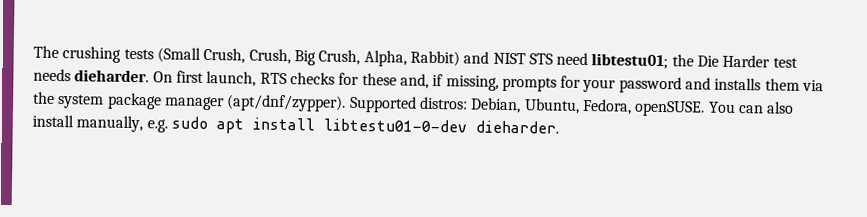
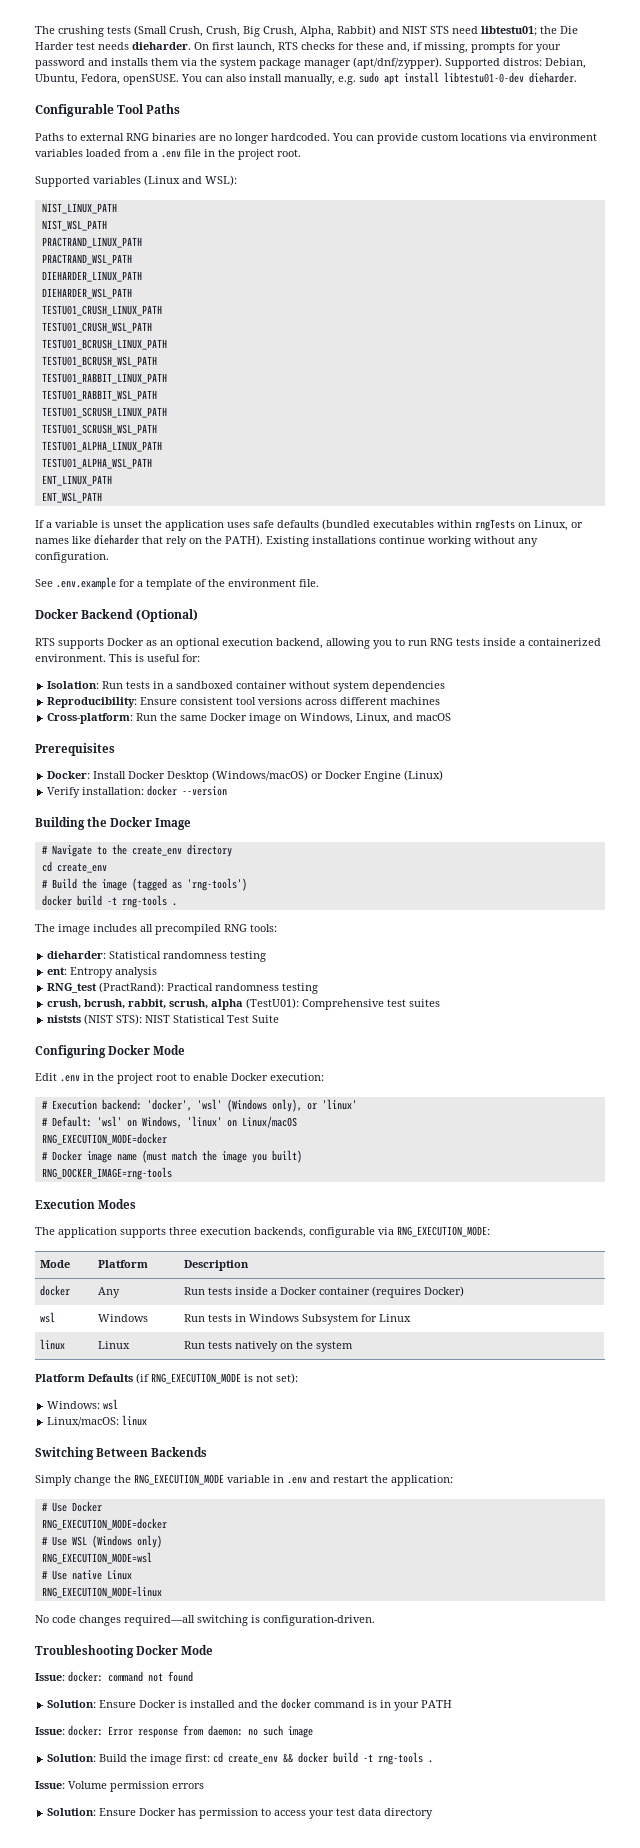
+ Configurable Tool Paths
+ Paths to external RNG binaries are no longer hardcoded. You can provide custom locations via environment variables loaded from a .env file in the project root.
+ Supported variables (Linux and WSL):
+ NIST_LINUX_PATH
+ NIST_WSL_PATH
+ PRACTRAND_LINUX_PATH
+ PRACTRAND_WSL_PATH
+ DIEHARDER_LINUX_PATH
+ DIEHARDER_WSL_PATH
+ TESTU01_CRUSH_LINUX_PATH
+ TESTU01_CRUSH_WSL_PATH
+ TESTU01_BCRUSH_LINUX_PATH
+ TESTU01_BCRUSH_WSL_PATH
+ TESTU01_RABBIT_LINUX_PATH
+ TESTU01_RABBIT_WSL_PATH
+ TESTU01_SCRUSH_LINUX_PATH
+ TESTU01_SCRUSH_WSL_PATH
+ TESTU01_ALPHA_LINUX_PATH
+ TESTU01_ALPHA_WSL_PATH
+ ENT_LINUX_PATH
+ ENT_WSL_PATH
+ If a variable is unset the application uses safe defaults (bundled executables within rngTests on Linux, or names like dieharder that rely on the PATH). Existing installations continue working without any configuration.
+ See .env.example for a template of the environment file.
+ Docker Backend (Optional)
+ RTS supports Docker as an optional execution backend, allowing you to run RNG tests inside a containerized environment. This is useful for:
+ Isolation: Run tests in a sandboxed container without system dependencies
+ Reproducibility: Ensure consistent tool versions across different machines
+ Cross-platform: Run the same Docker image on Windows, Linux, and macOS
+ Prerequisites
+ Docker: Install Docker Desktop (Windows/macOS) or Docker Engine (Linux)
+ Verify installation: docker --version
+ Building the Docker Image
+ # Navigate to the create_env directory
+ cd create_env
+ # Build the image (tagged as 'rng-tools')
+ docker build -t rng-tools .
+ The image includes all precompiled RNG tools:
+ dieharder: Statistical randomness testing
+ ent: Entropy analysis
+ RNG_test (PractRand): Practical randomness testing
+ crush, bcrush, rabbit, scrush, alpha (TestU01): Comprehensive test suites
+ niststs (NIST STS): NIST Statistical Test Suite
+ Configuring Docker Mode
+ Edit .env in the project root to enable Docker execution:
+ # Execution backend: 'docker', 'wsl' (Windows only), or 'linux'
+ # Default: 'wsl' on Windows, 'linux' on Linux/macOS
+ RNG_EXECUTION_MODE=docker
+ # Docker image name (must match the image you built)
+ RNG_DOCKER_IMAGE=rng-tools
+ Execution Modes
+ The application supports three execution backends, configurable via RNG_EXECUTION_MODE:
+ Mode | Platform | Description
+ docker | Any | Run tests inside a Docker container (requires Docker)
+ wsl | Windows | Run tests in Windows Subsystem for Linux
+ linux | Linux | Run tests natively on the system
+ Platform Defaults (if RNG_EXECUTION_MODE is not set):
+ Windows: wsl
+ Linux/macOS: linux
+ Switching Between Backends
+ Simply change the RNG_EXECUTION_MODE variable in .env and restart the application:
+ # Use Docker
+ RNG_EXECUTION_MODE=docker
+ # Use WSL (Windows only)
+ RNG_EXECUTION_MODE=wsl
+ # Use native Linux
+ RNG_EXECUTION_MODE=linux
+ No code changes required—all switching is configuration-driven.
+ Troubleshooting Docker Mode
+ Issue: docker: command not found
+ Solution: Ensure Docker is installed and the docker command is in your PATH
+ Issue: docker: Error response from daemon: no such image
+ Solution: Build the image first: cd create_env && docker build -t rng-tools .
+ Issue: Volume permission errors
+ Solution: Ensure Docker has permission to access your test data directory

